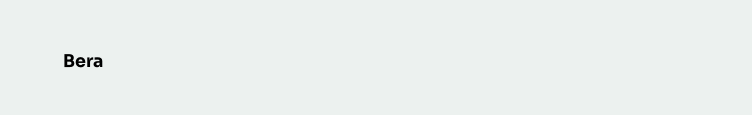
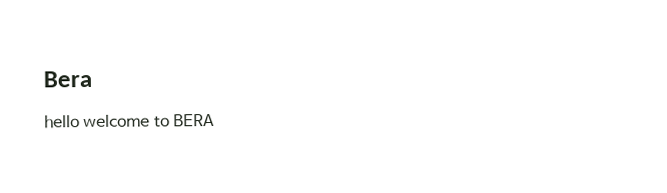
+ hello welcome to BERA

